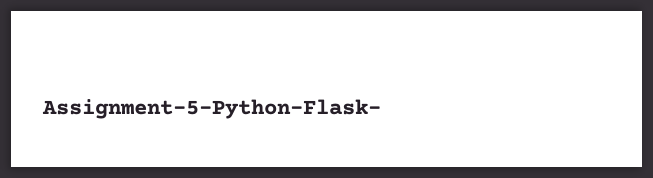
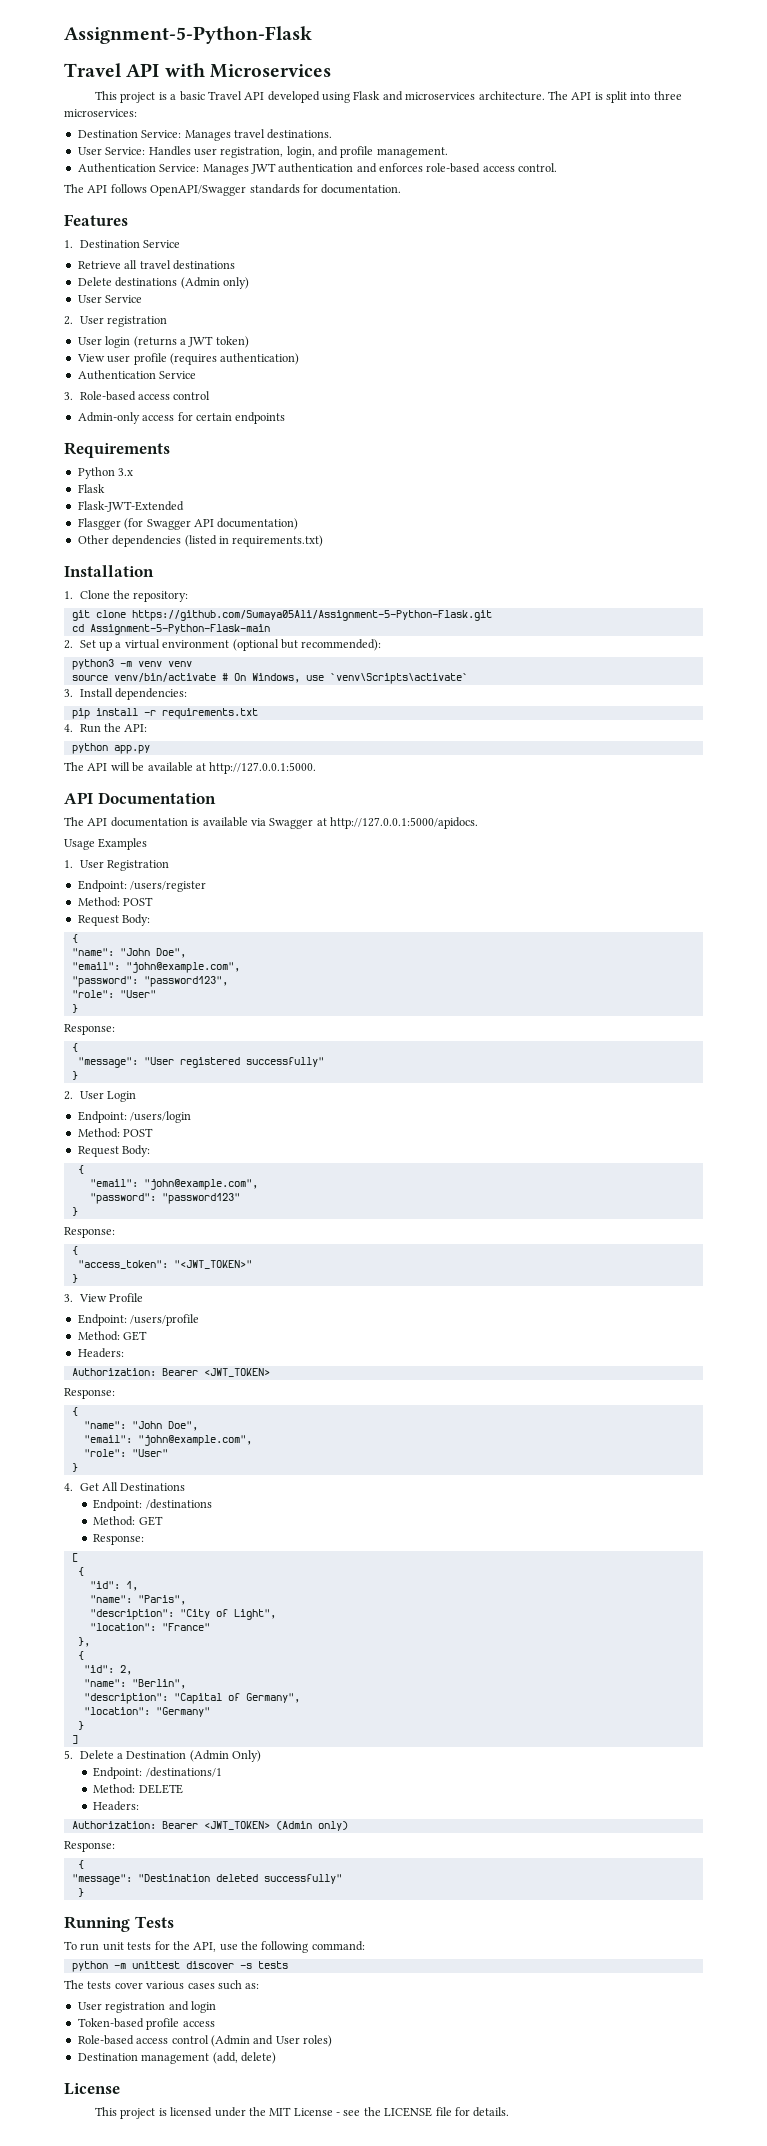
- Assignment-5-Python-Flask-
+ Assignment-5-Python-Flask
+ Travel API with Microservices
+ This project is a basic Travel API developed using Flask and microservices architecture. The API is split into three microservices:
+ Destination Service: Manages travel destinations.
+ User Service: Handles user registration, login, and profile management.
+ Authentication Service: Manages JWT authentication and enforces role-based access control.
+ The API follows OpenAPI/Swagger standards for documentation.
+ Features
+ 1. Destination Service
+ Retrieve all travel destinations
+ Delete destinations (Admin only)
+ User Service
+ 2. User registration
+ User login (returns a JWT token)
+ View user profile (requires authentication)
+ Authentication Service
+ 3. Role-based access control
+ Admin-only access for certain endpoints
+ Requirements
+ Python 3.x
+ Flask
+ Flask-JWT-Extended
+ Flasgger (for Swagger API documentation)
+ Other dependencies (listed in requirements.txt)
+ Installation
+ 1. Clone the repository:
+ git clone https://github.com/Sumaya05Ali/Assignment-5-Python-Flask.git
+ cd Assignment-5-Python-Flask-main
+ 2. Set up a virtual environment (optional but recommended):
+ python3 -m venv venv
+ source venv/bin/activate # On Windows, use `venv\Scripts\activate`
+ 3. Install dependencies:
+ pip install -r requirements.txt
+ 4. Run the API:
+ python app.py
+ The API will be available at http://127.0.0.1:5000.
+ API Documentation
+ The API documentation is available via Swagger at http://127.0.0.1:5000/apidocs.
+ Usage Examples
+ 1. User Registration
+ Endpoint: /users/register
+ Method: POST
+ Request Body:
+ {
+ "name": "John Doe",
+ "email": "john@example.com",
+ "password": "password123",
+ "role": "User"
+ }
+ Response:
+ {
+ "message": "User registered successfully"
+ }
+ 2. User Login
+ Endpoint: /users/login
+ Method: POST
+ Request Body:
+ {
+ "email": "john@example.com",
+ "password": "password123"
+ }
+ Response:
+ {
+ "access_token": "<JWT_TOKEN>"
+ }
+ 3. View Profile
+ Endpoint: /users/profile
+ Method: GET
+ Headers:
+ Authorization: Bearer <JWT_TOKEN>
+ Response:
+ {
+ "name": "John Doe",
+ "email": "john@example.com",
+ "role": "User"
+ }
+ 4. Get All Destinations
+ Endpoint: /destinations
+ Method: GET
+ Response:
+ [
+ {
+ "id": 1,
+ "name": "Paris",
+ "description": "City of Light",
+ "location": "France"
+ },
+ {
+ "id": 2,
+ "name": "Berlin",
+ "description": "Capital of Germany",
+ "location": "Germany"
+ }
+ ]
+ 5. Delete a Destination (Admin Only)
+ Endpoint: /destinations/1
+ Method: DELETE
+ Headers:
+ Authorization: Bearer <JWT_TOKEN> (Admin only)
+ Response:
+ {
+ "message": "Destination deleted successfully"
+ }
+ Running Tests
+ To run unit tests for the API, use the following command:
+ python -m unittest discover -s tests
+ The tests cover various cases such as:
+ User registration and login
+ Token-based profile access
+ Role-based access control (Admin and User roles)
+ Destination management (add, delete)
+ License
+ This project is licensed under the MIT License - see the LICENSE file for details.

